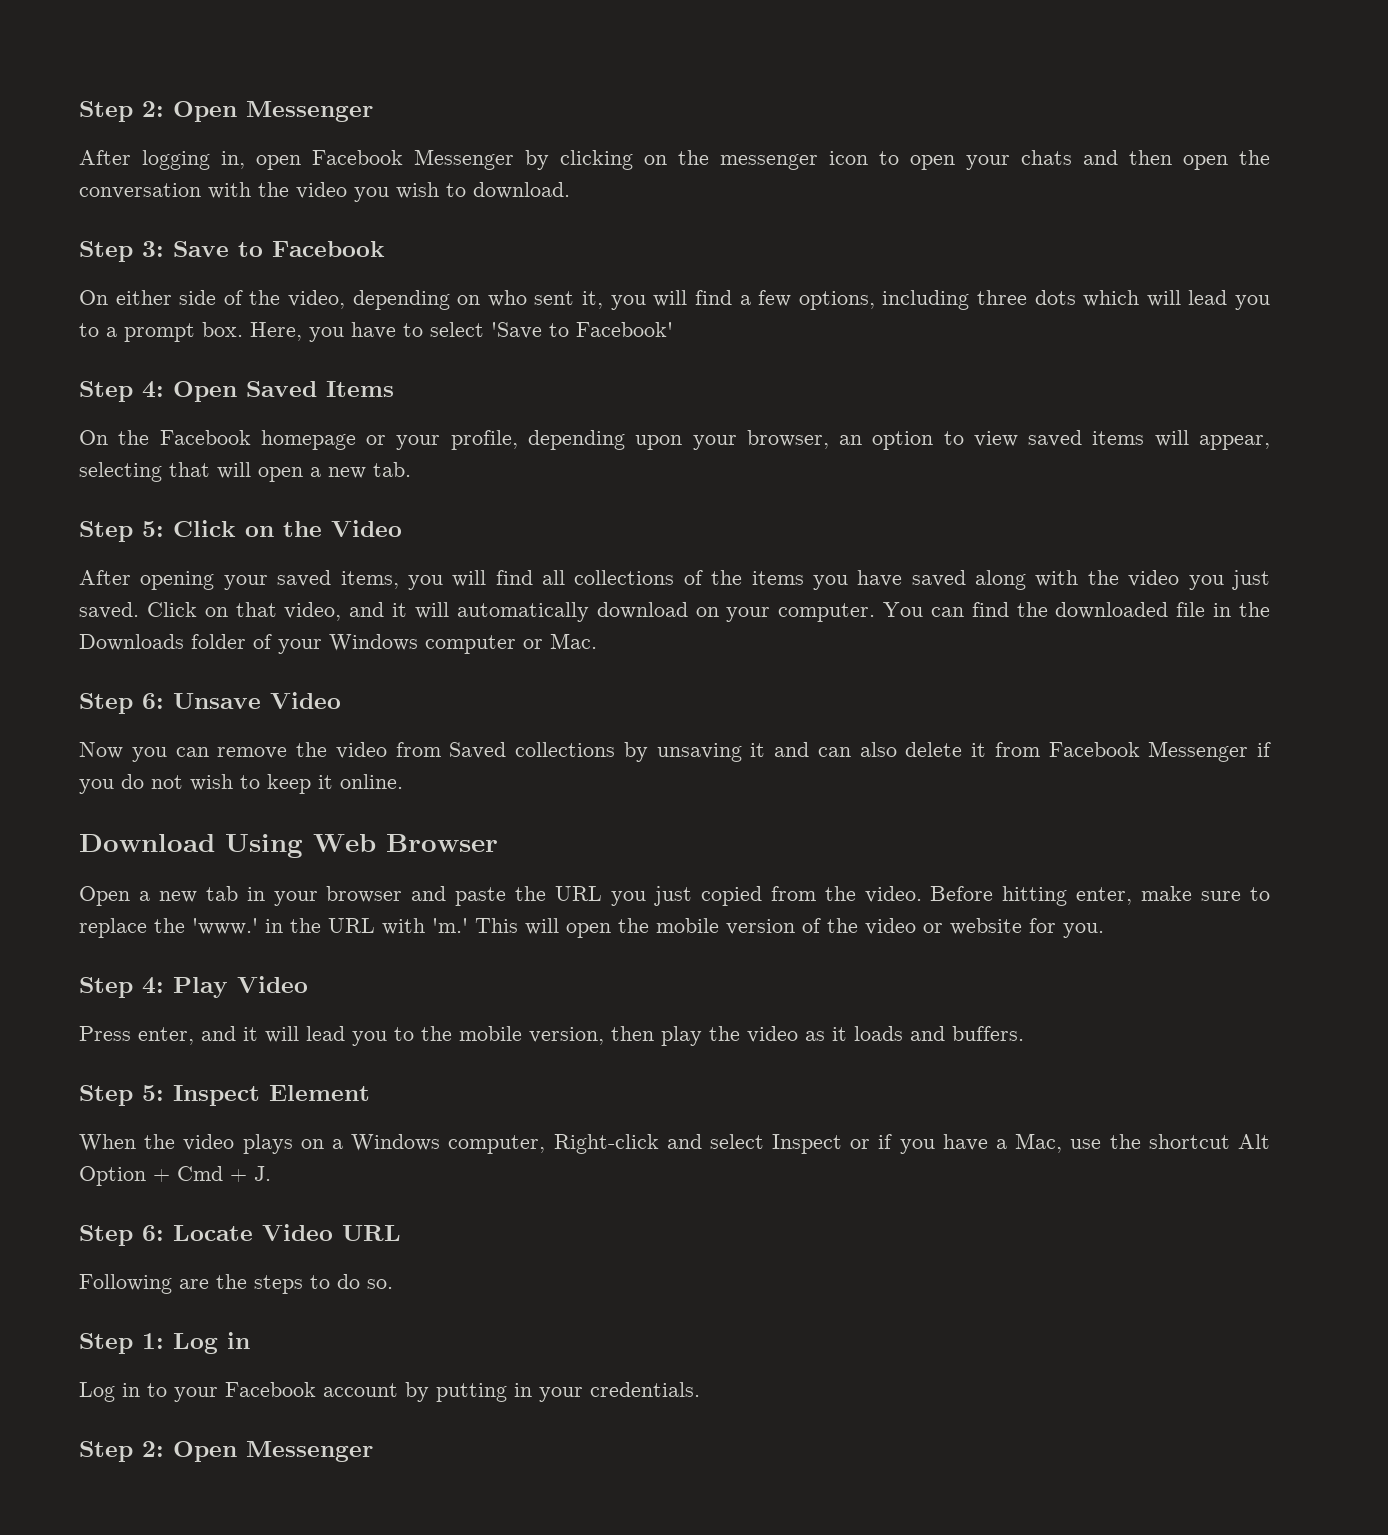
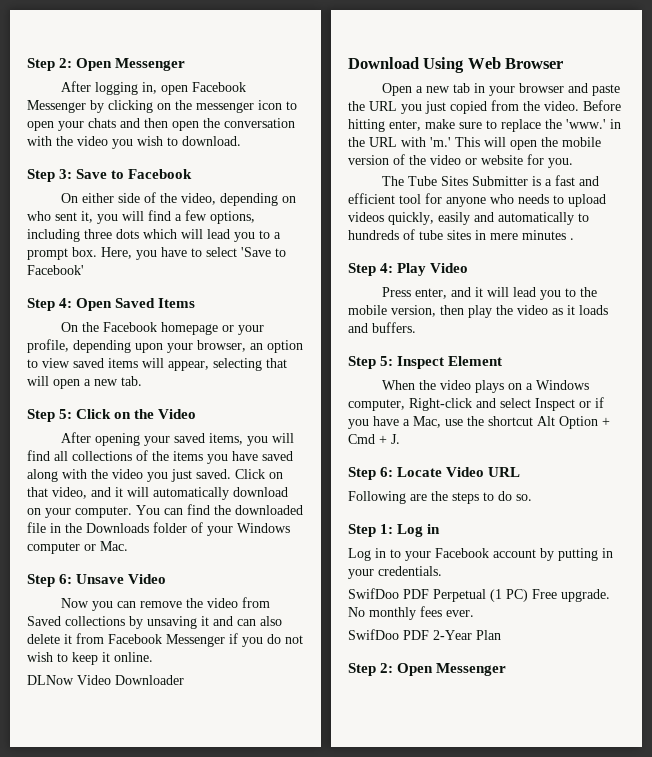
+ DLNow Video Downloader
+ The Tube Sites Submitter is a fast and efficient tool for anyone who needs to upload videos quickly, easily and automatically to hundreds of tube sites in mere minutes .
+ SwifDoo PDF Perpetual (1 PC) Free upgrade. No monthly fees ever.
+ SwifDoo PDF 2-Year Plan

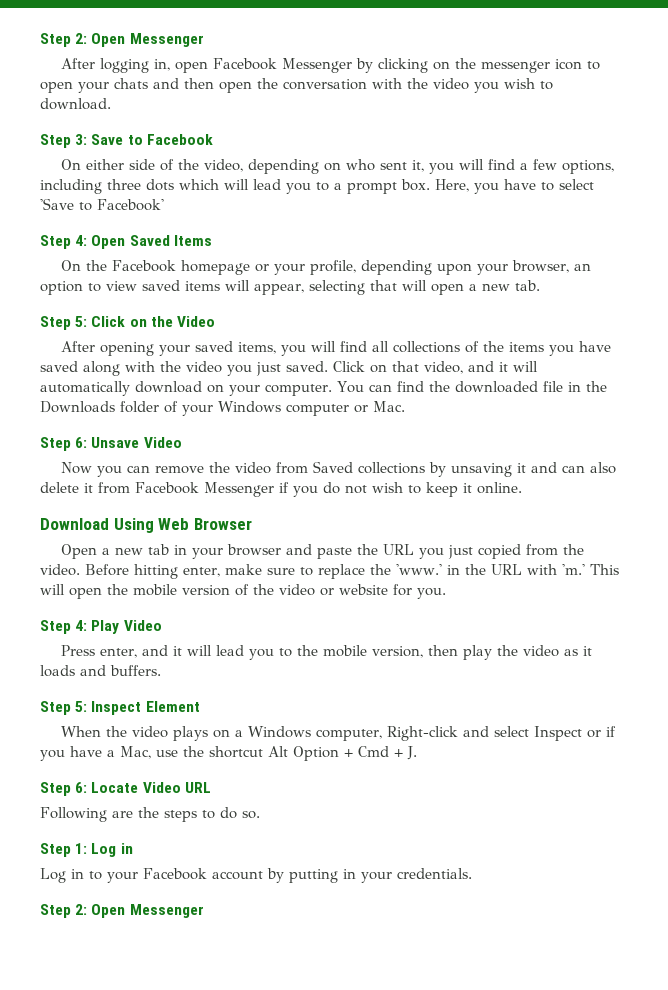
- DLNow Video Downloader
- The Tube Sites Submitter is a fast and efficient tool for anyone who needs to upload videos quickly, easily and automatically to hundreds of tube sites in mere minutes .
- SwifDoo PDF Perpetual (1 PC) Free upgrade. No monthly fees ever.
- SwifDoo PDF 2-Year Plan

